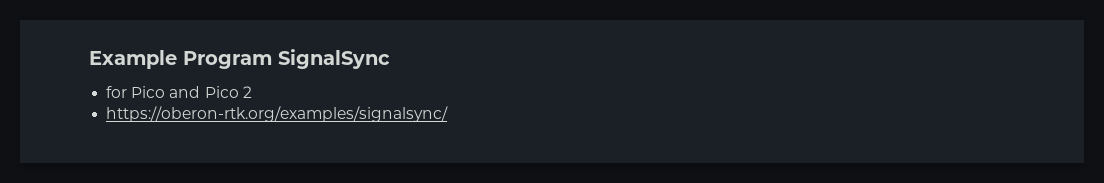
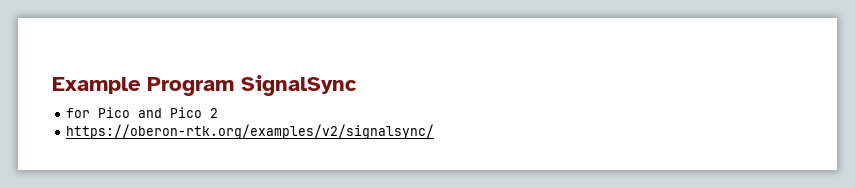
- https://oberon-rtk.org/examples/signalsync/
+ https://oberon-rtk.org/examples/v2/signalsync/

